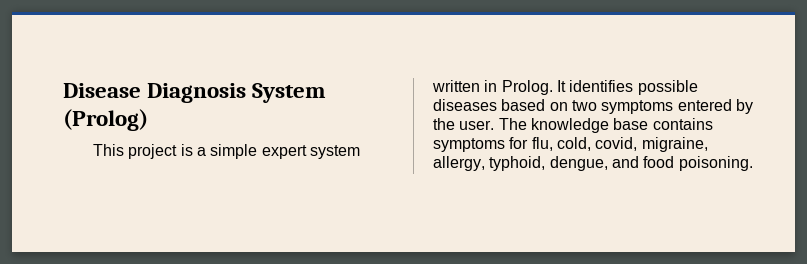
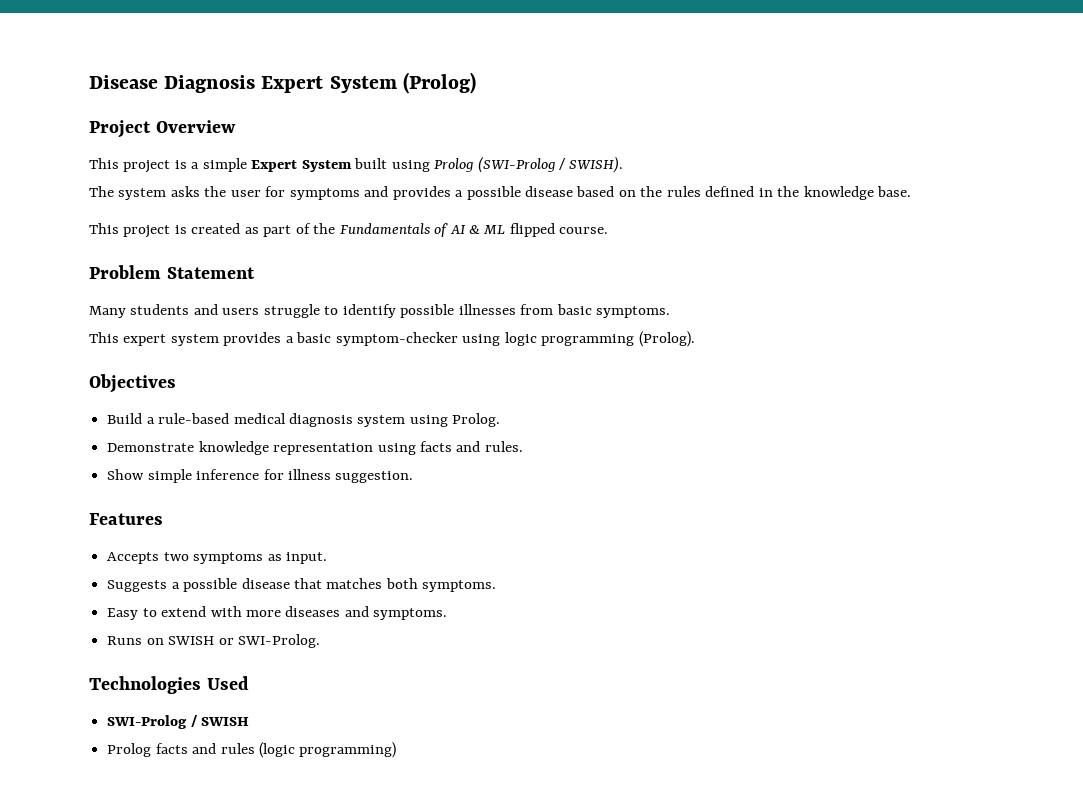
- Disease Diagnosis System (Prolog)
+ Disease Diagnosis Expert System (Prolog)
+ Project Overview
- This project is a simple expert system written in Prolog. It identifies possible diseases based on two symptoms entered by the user. The knowledge base contains symptoms for flu, cold, covid, migraine, allergy, typhoid, dengue, and food poisoning.
+ This project is a simple Expert System built using Prolog (SWI-Prolog / SWISH).
+ The system asks the user for symptoms and provides a possible disease based on the rules defined in the knowledge base.
+ This project is created as part of the Fundamentals of AI & ML flipped course.
+ Problem Statement
+ Many students and users struggle to identify possible illnesses from basic symptoms.
+ This expert system provides a basic symptom-checker using logic programming (Prolog).
+ Objectives
+ Build a rule-based medical diagnosis system using Prolog.
+ Demonstrate knowledge representation using facts and rules.
+ Show simple inference for illness suggestion.
+ Features
+ Accepts two symptoms as input.
+ Suggests a possible disease that matches both symptoms.
+ Easy to extend with more diseases and symptoms.
+ Runs on SWISH or SWI-Prolog.
+ Technologies Used
+ SWI-Prolog / SWISH
+ Prolog facts and rules (logic programming)

